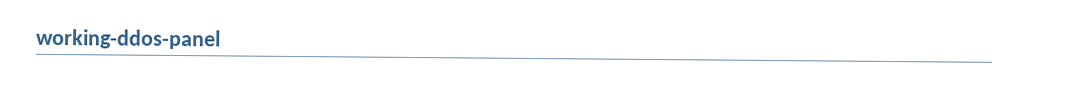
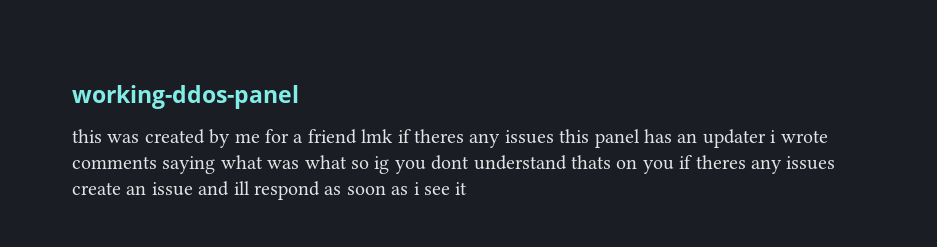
+ this was created by me for a friend lmk if theres any issues this panel has an updater i wrote comments saying what was what so ig you dont understand thats on you if theres any issues create an issue and ill respond as soon as i see it

